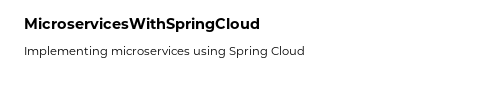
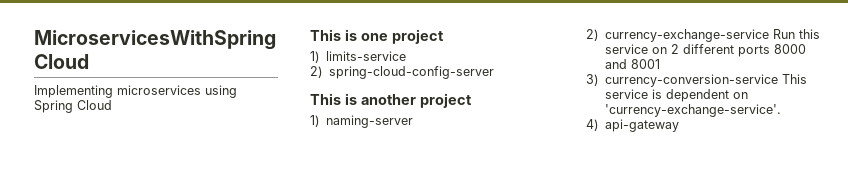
+ This is one project
+ 1) limits-service
+ 2) spring-cloud-config-server
+ This is another project
+ 1) naming-server
+ 2) currency-exchange-service Run this service on 2 different ports 8000 and 8001
+ 3) currency-conversion-service This service is dependent on 'currency-exchange-service'.
+ 4) api-gateway

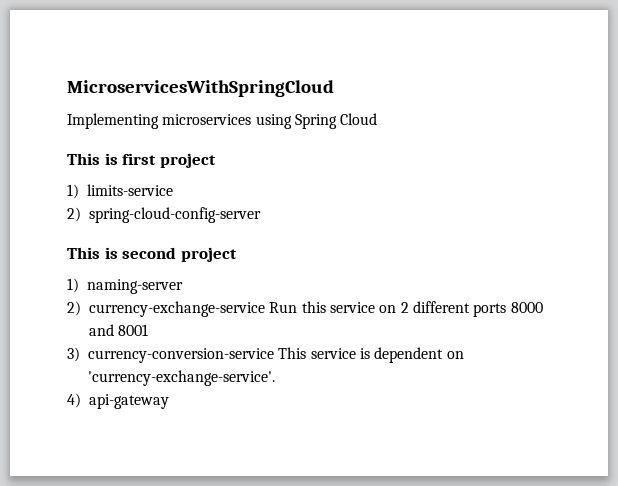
- This is one project
+ This is first project
- This is another project
+ This is second project

